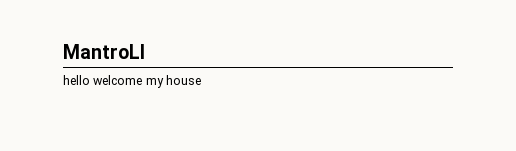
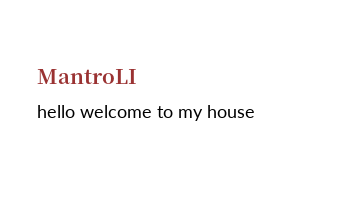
- hello welcome my house
+ hello welcome to my house

